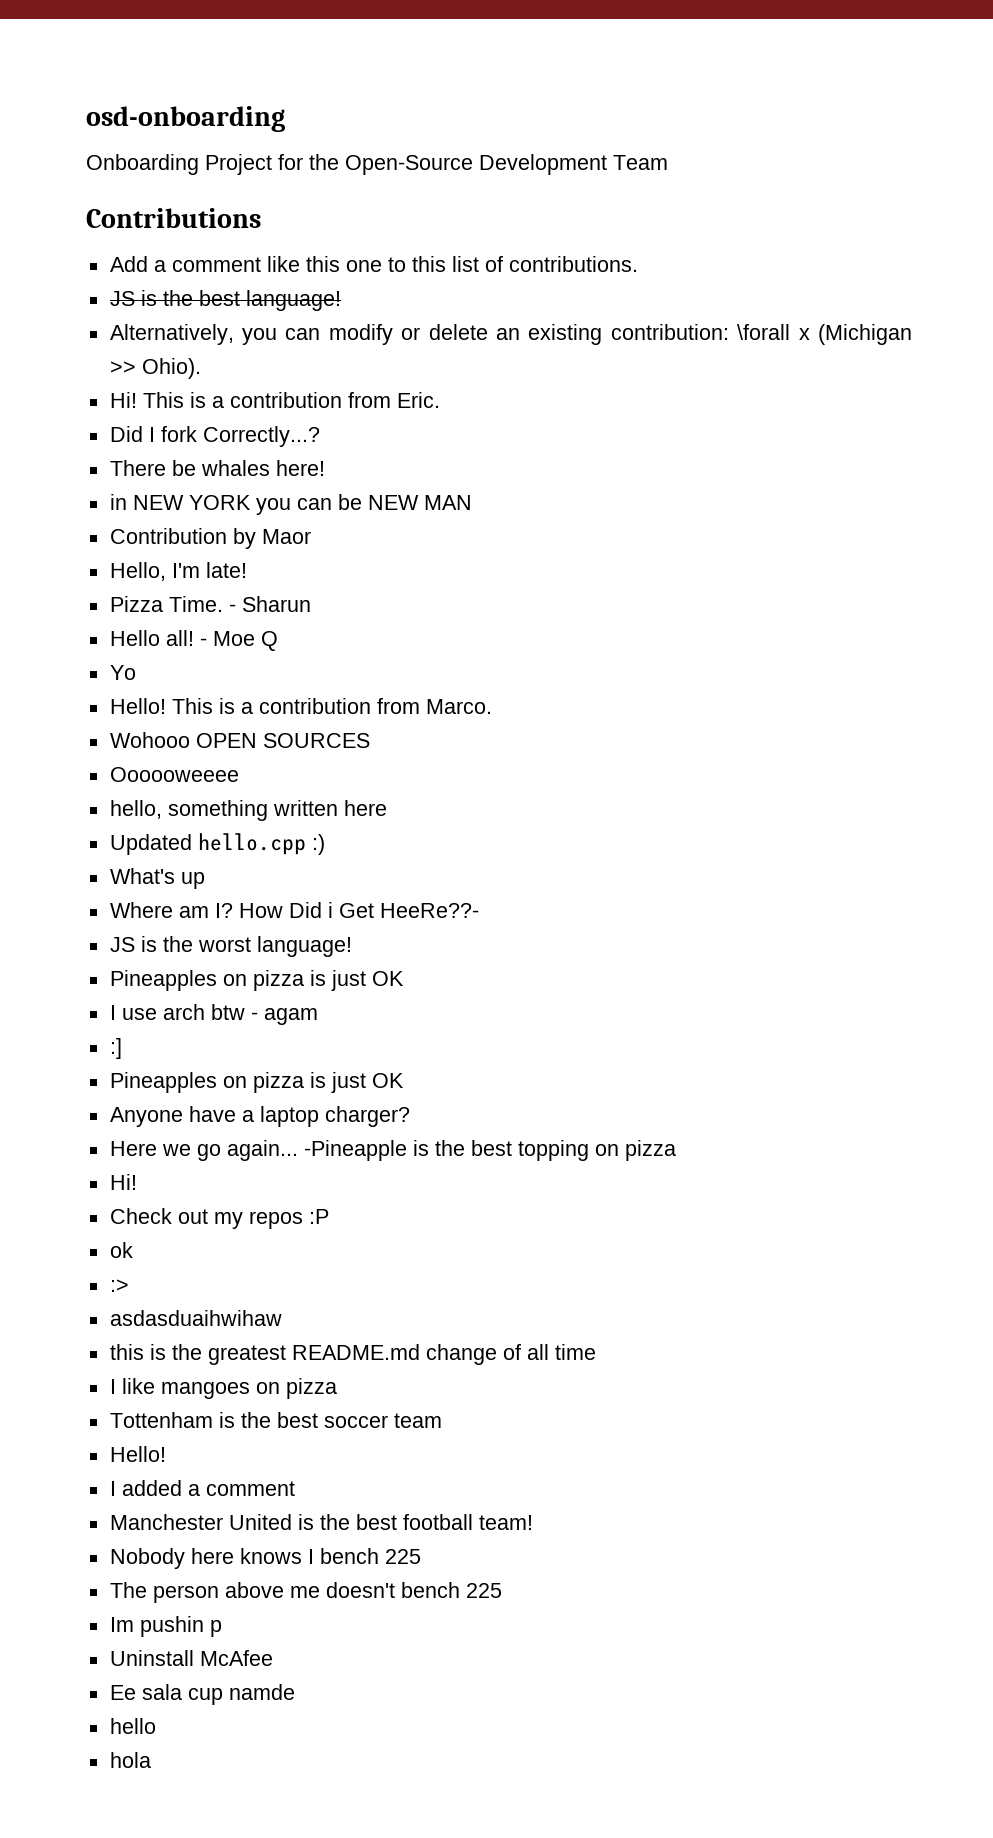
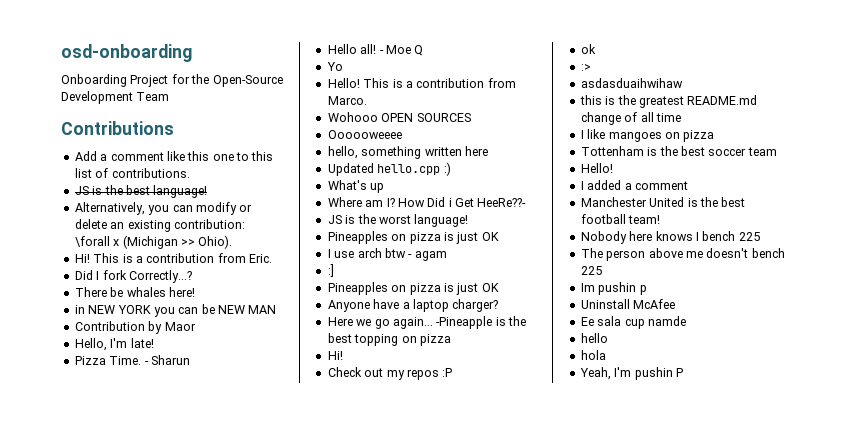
+ Yeah, I'm pushin P

